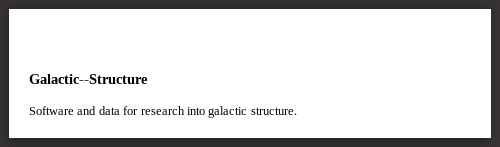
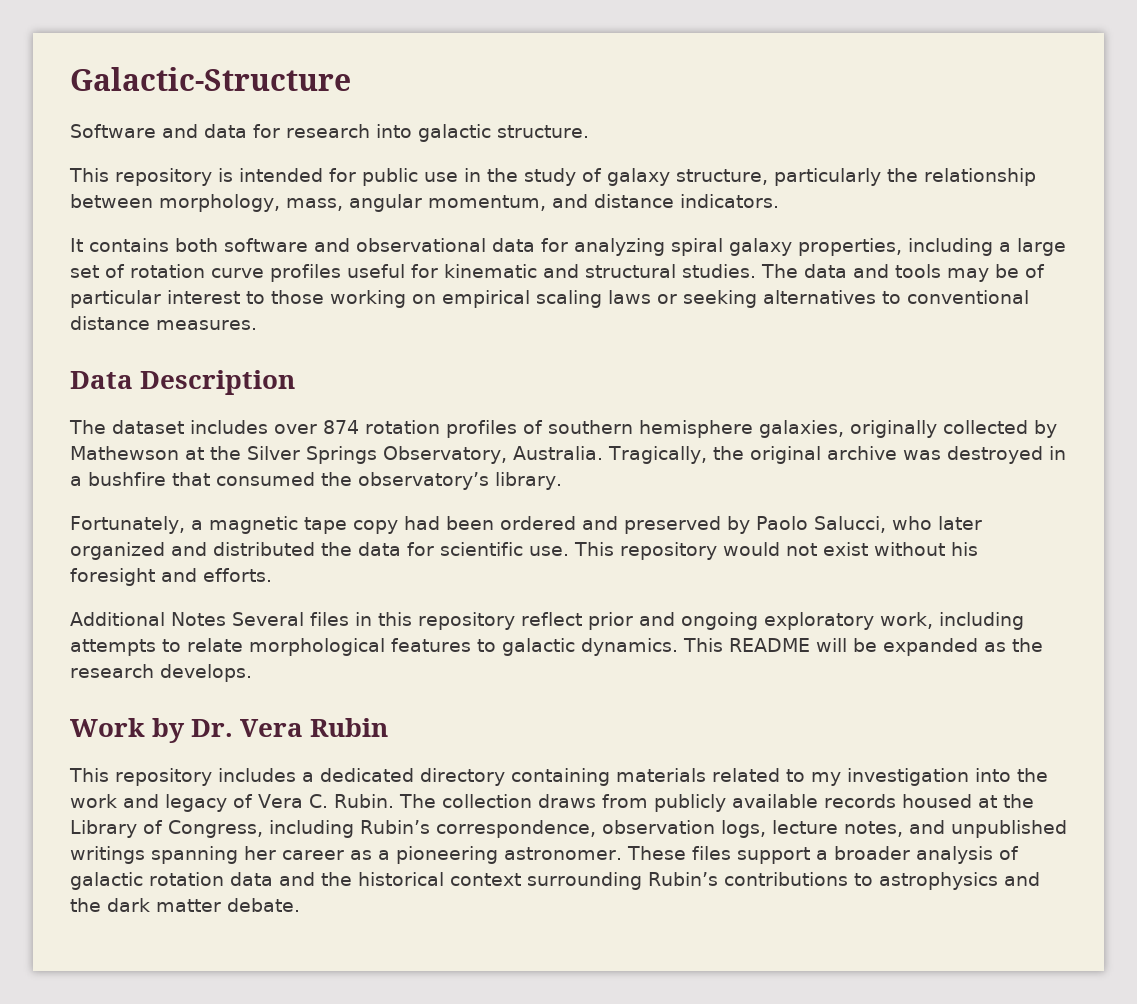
- Galactic--Structure
+ Galactic-Structure
+ This repository is intended for public use in the study of galaxy structure, particularly the relationship between morphology, mass, angular momentum, and distance indicators.
+ It contains both software and observational data for analyzing spiral galaxy properties, including a large set of rotation curve profiles useful for kinematic and structural studies. The data and tools may be of particular interest to those working on empirical scaling laws or seeking alternatives to conventional distance measures.
+ Data Description
+ The dataset includes over 874 rotation profiles of southern hemisphere galaxies, originally collected by Mathewson at the Silver Springs Observatory, Australia. Tragically, the original archive was destroyed in a bushfire that consumed the observatory’s library.
+ Fortunately, a magnetic tape copy had been ordered and preserved by Paolo Salucci, who later organized and distributed the data for scientific use. This repository would not exist without his foresight and efforts.
+ Additional Notes Several files in this repository reflect prior and ongoing exploratory work, including attempts to relate morphological features to galactic dynamics. This README will be expanded as the research develops.
+ Work by Dr. Vera Rubin
+ This repository includes a dedicated directory containing materials related to my investigation into the work and legacy of Vera C. Rubin. The collection draws from publicly available records housed at the Library of Congress, including Rubin’s correspondence, observation logs, lecture notes, and unpublished writings spanning her career as a pioneering astronomer. These files support a broader analysis of galactic rotation data and the historical context surrounding Rubin’s contributions to astrophysics and the dark matter debate.

